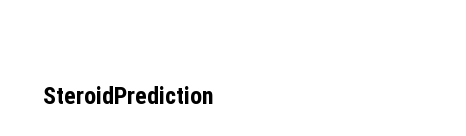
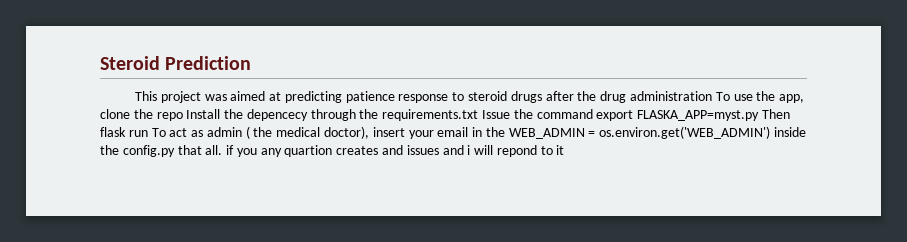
- SteroidPrediction
+ Steroid Prediction
+ This project was aimed at predicting patience response to steroid drugs after the drug administration To use the app, clone the repo Install the depencecy through the requirements.txt Issue the command export FLASKA_APP=myst.py Then flask run To act as admin ( the medical doctor), insert your email in the WEB_ADMIN = os.environ.get('WEB_ADMIN') inside the config.py that all. if you any quartion creates and issues and i will repond to it

